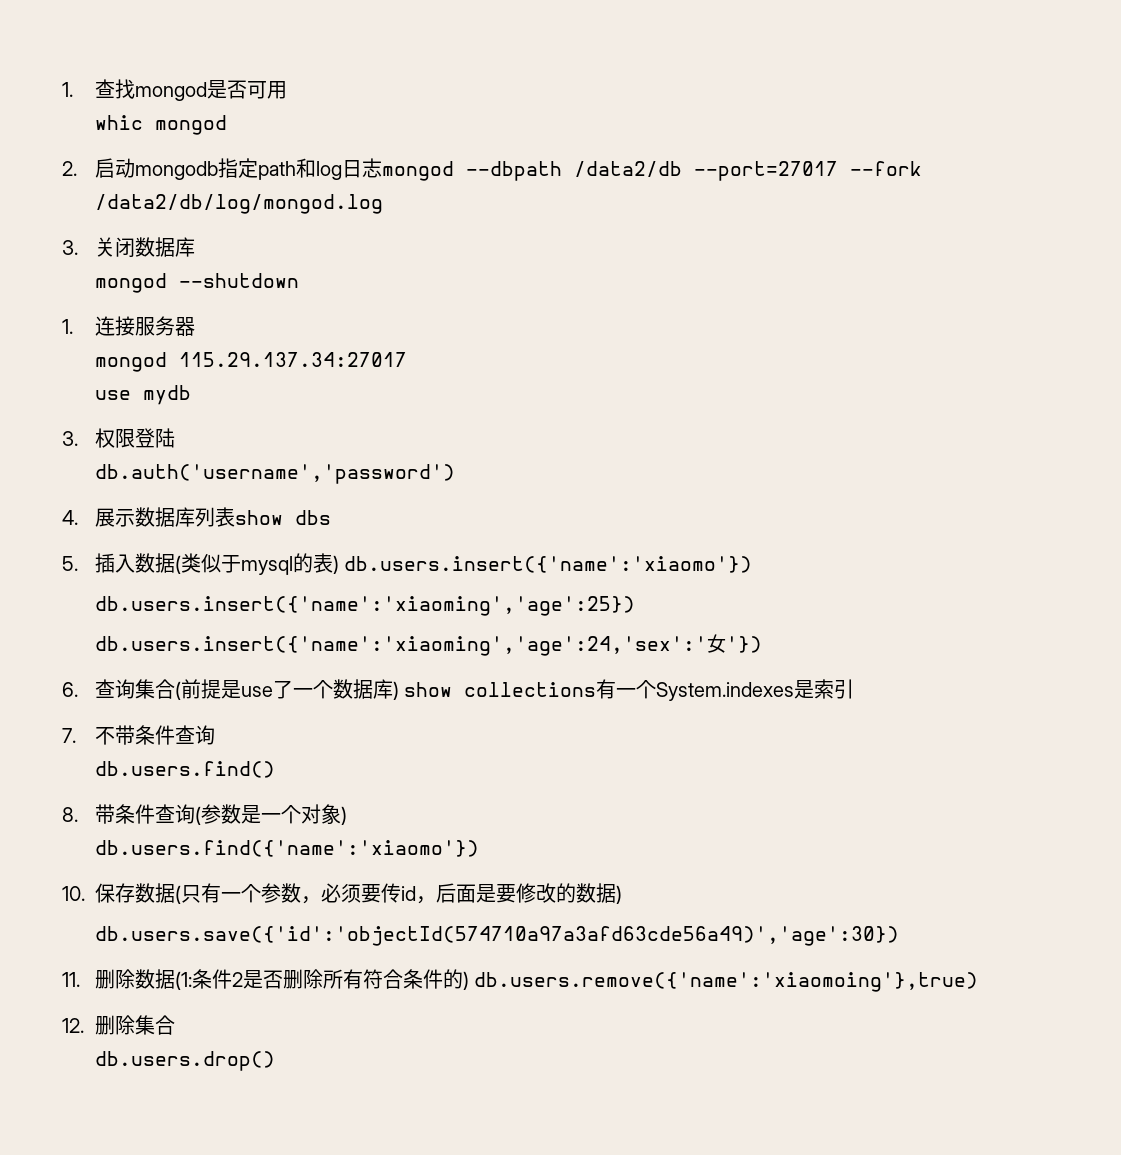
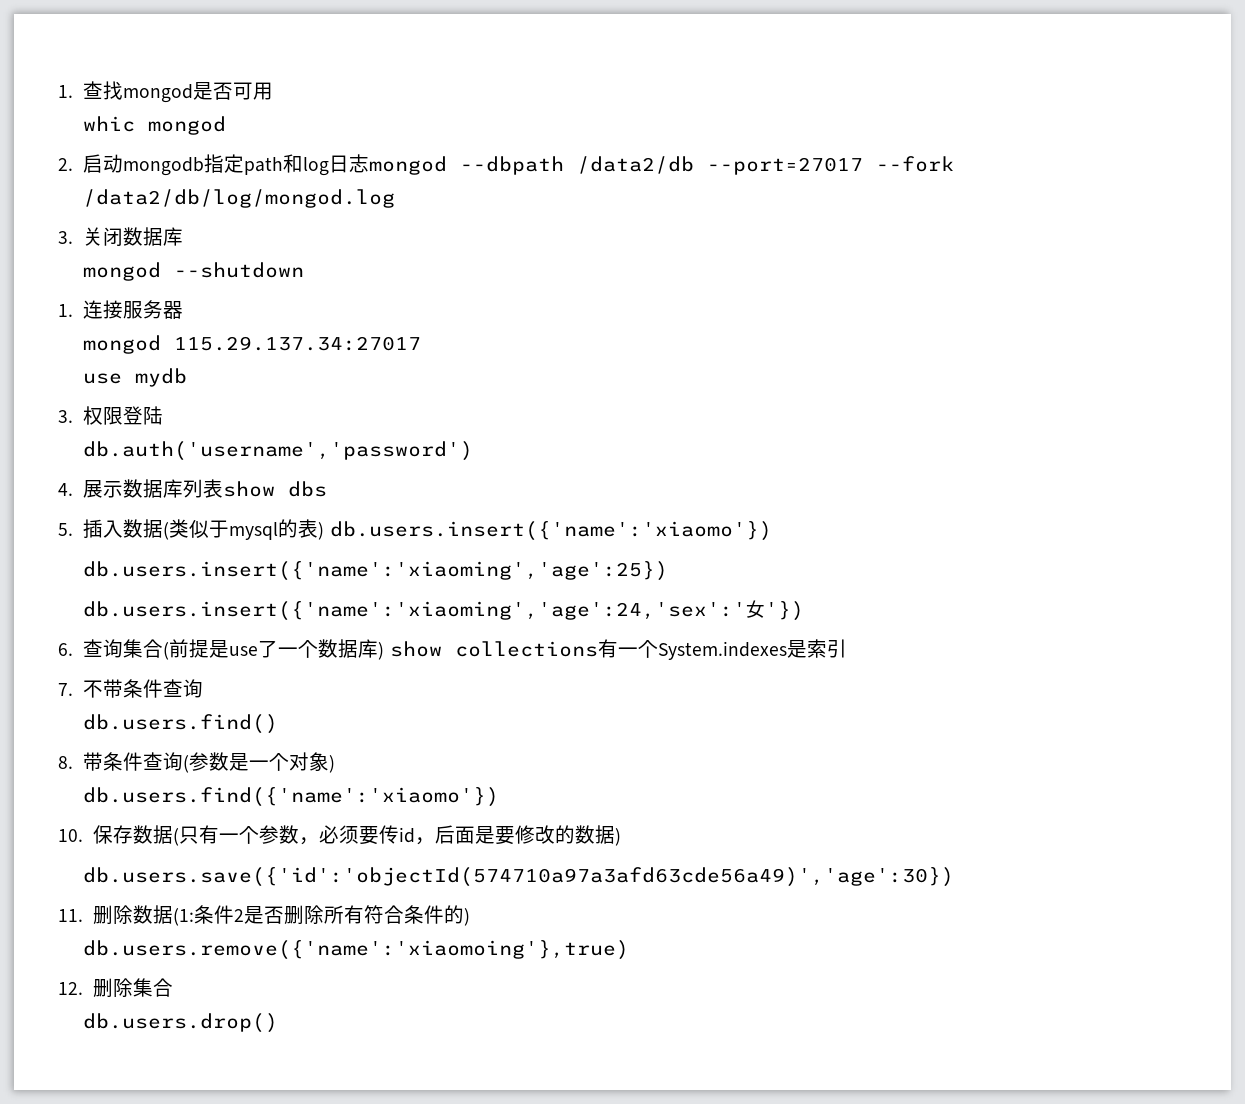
- 11.删除数据(1:条件2是否删除所有符合条件的) db.users.remove({'name':'xiaomoing'},true)
+ 11.删除数据(1:条件2是否删除所有符合条件的)
+ db.users.remove({'name':'xiaomoing'},true)

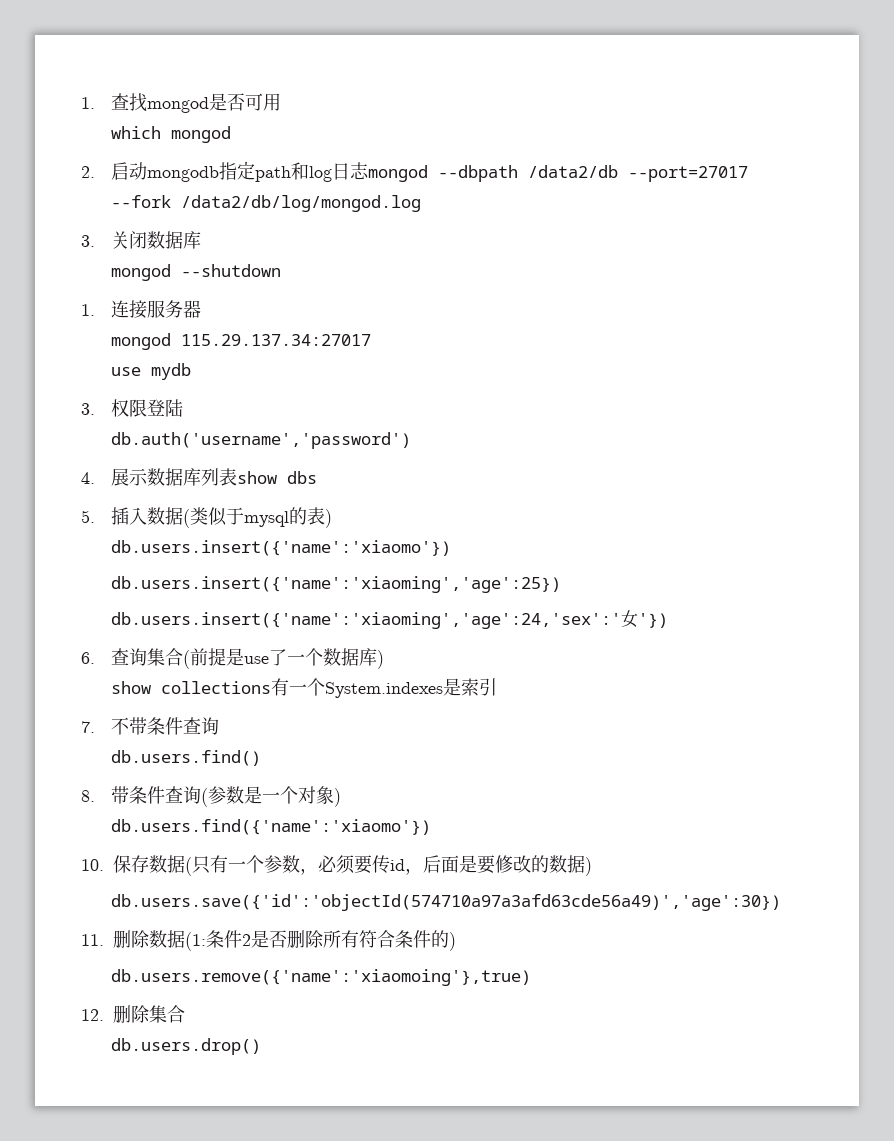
- whic mongod
+ which mongod
- 5.插入数据(类似于mysql的表) db.users.insert({'name':'xiaomo'})
+ 5.插入数据(类似于mysql的表)
+ db.users.insert({'name':'xiaomo'})
- 6.查询集合(前提是use了一个数据库) show collections有一个System.indexes是索引
+ 6.查询集合(前提是use了一个数据库)
+ show collections有一个System.indexes是索引

